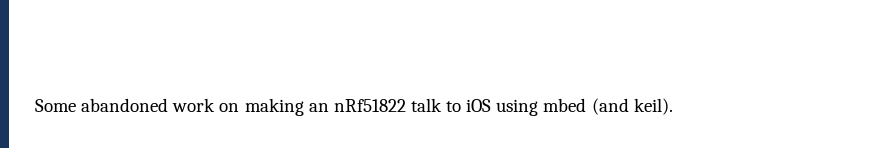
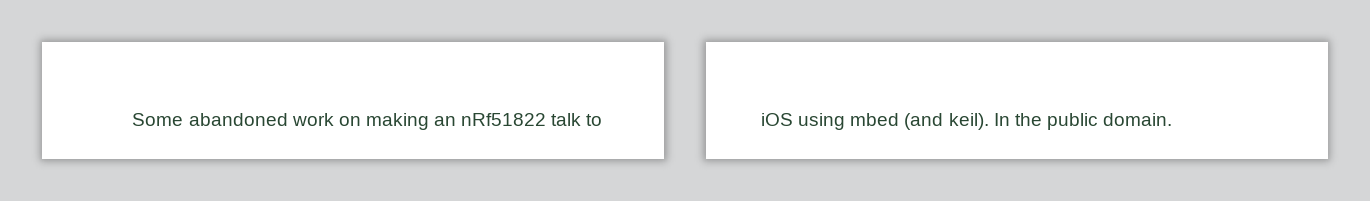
+ In the public domain.

